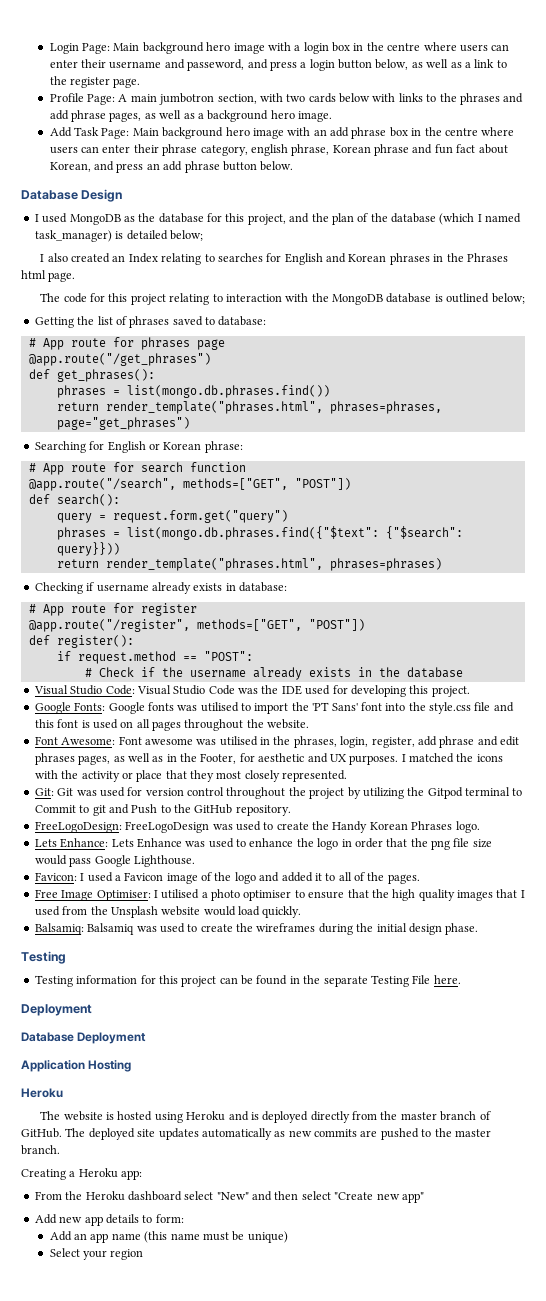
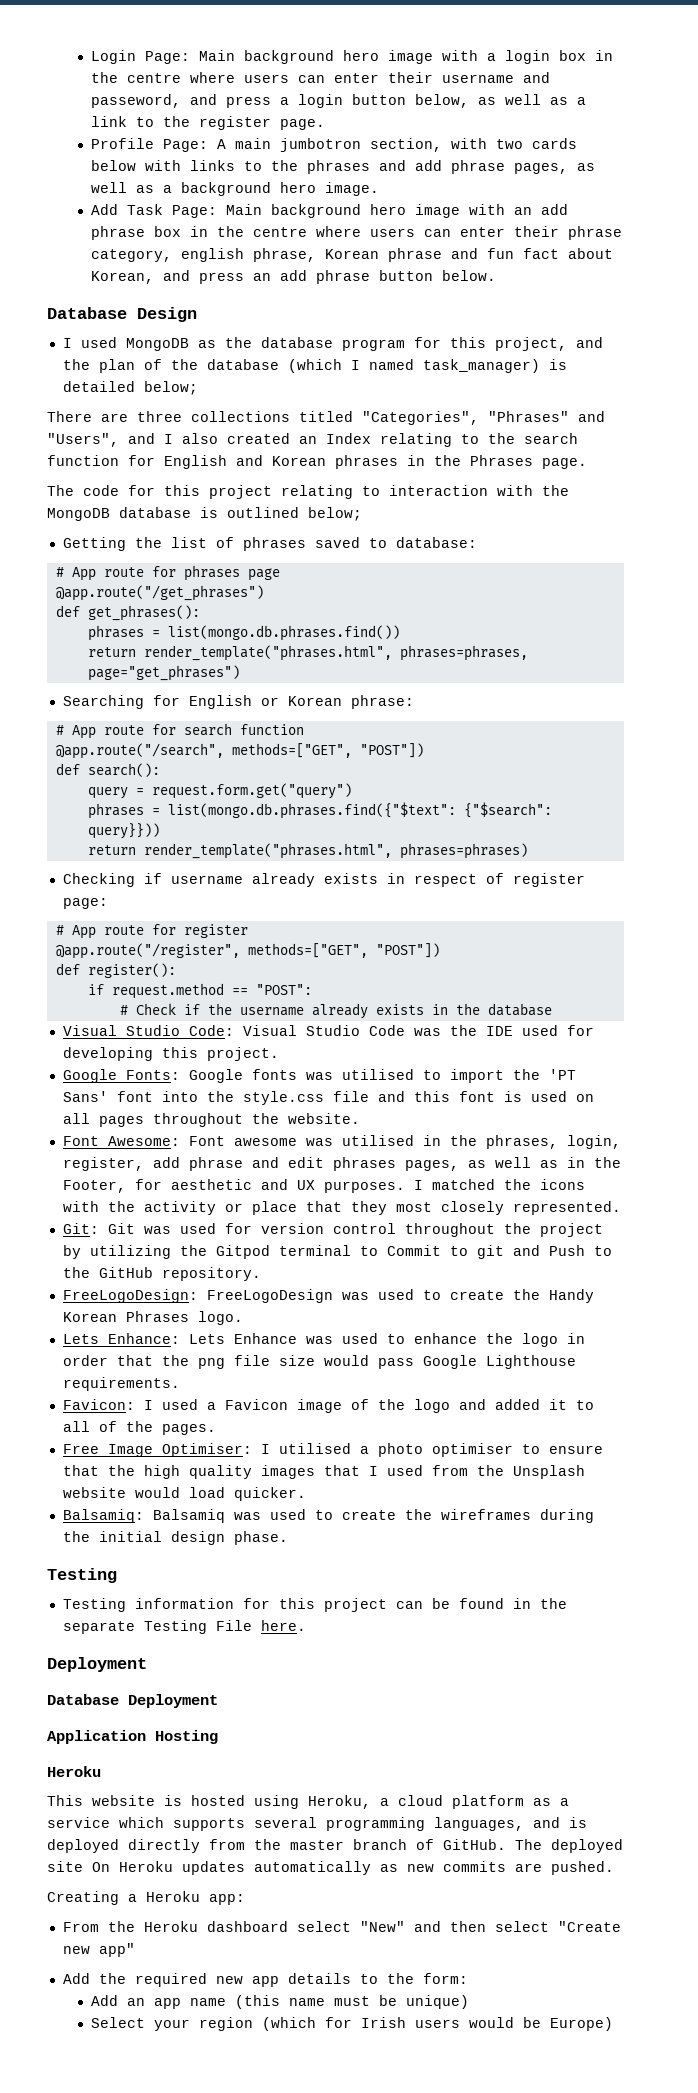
- I used MongoDB as the database for this project, and the plan of the database (which I named task_manager) is detailed below;
+ I used MongoDB as the database program for this project, and the plan of the database (which I named task_manager) is detailed below;
- I also created an Index relating to searches for English and Korean phrases in the Phrases html page.
+ There are three collections titled "Categories", "Phrases" and "Users", and I also created an Index relating to the search function for English and Korean phrases in the Phrases page.
- Checking if username already exists in database:
+ Checking if username already exists in respect of register page:
- Lets Enhance: Lets Enhance was used to enhance the logo in order that the png file size would pass Google Lighthouse.
+ Lets Enhance: Lets Enhance was used to enhance the logo in order that the png file size would pass Google Lighthouse requirements.
- Free Image Optimiser: I utilised a photo optimiser to ensure that the high quality images that I used from the Unsplash website would load quickly.
+ Free Image Optimiser: I utilised a photo optimiser to ensure that the high quality images that I used from the Unsplash website would load quicker.
- The website is hosted using Heroku and is deployed directly from the master branch of GitHub.
+ This website is hosted using Heroku, a cloud platform as a service which supports several programming languages, and is deployed directly from the master branch of GitHub.
- The deployed site updates automatically as new commits are pushed to the master branch.
+ The deployed site On Heroku updates automatically as new commits are pushed.
- Add new app details to form:
+ Add the required new app details to the form:
- Select your region
+ Select your region (which for Irish users would be Europe)

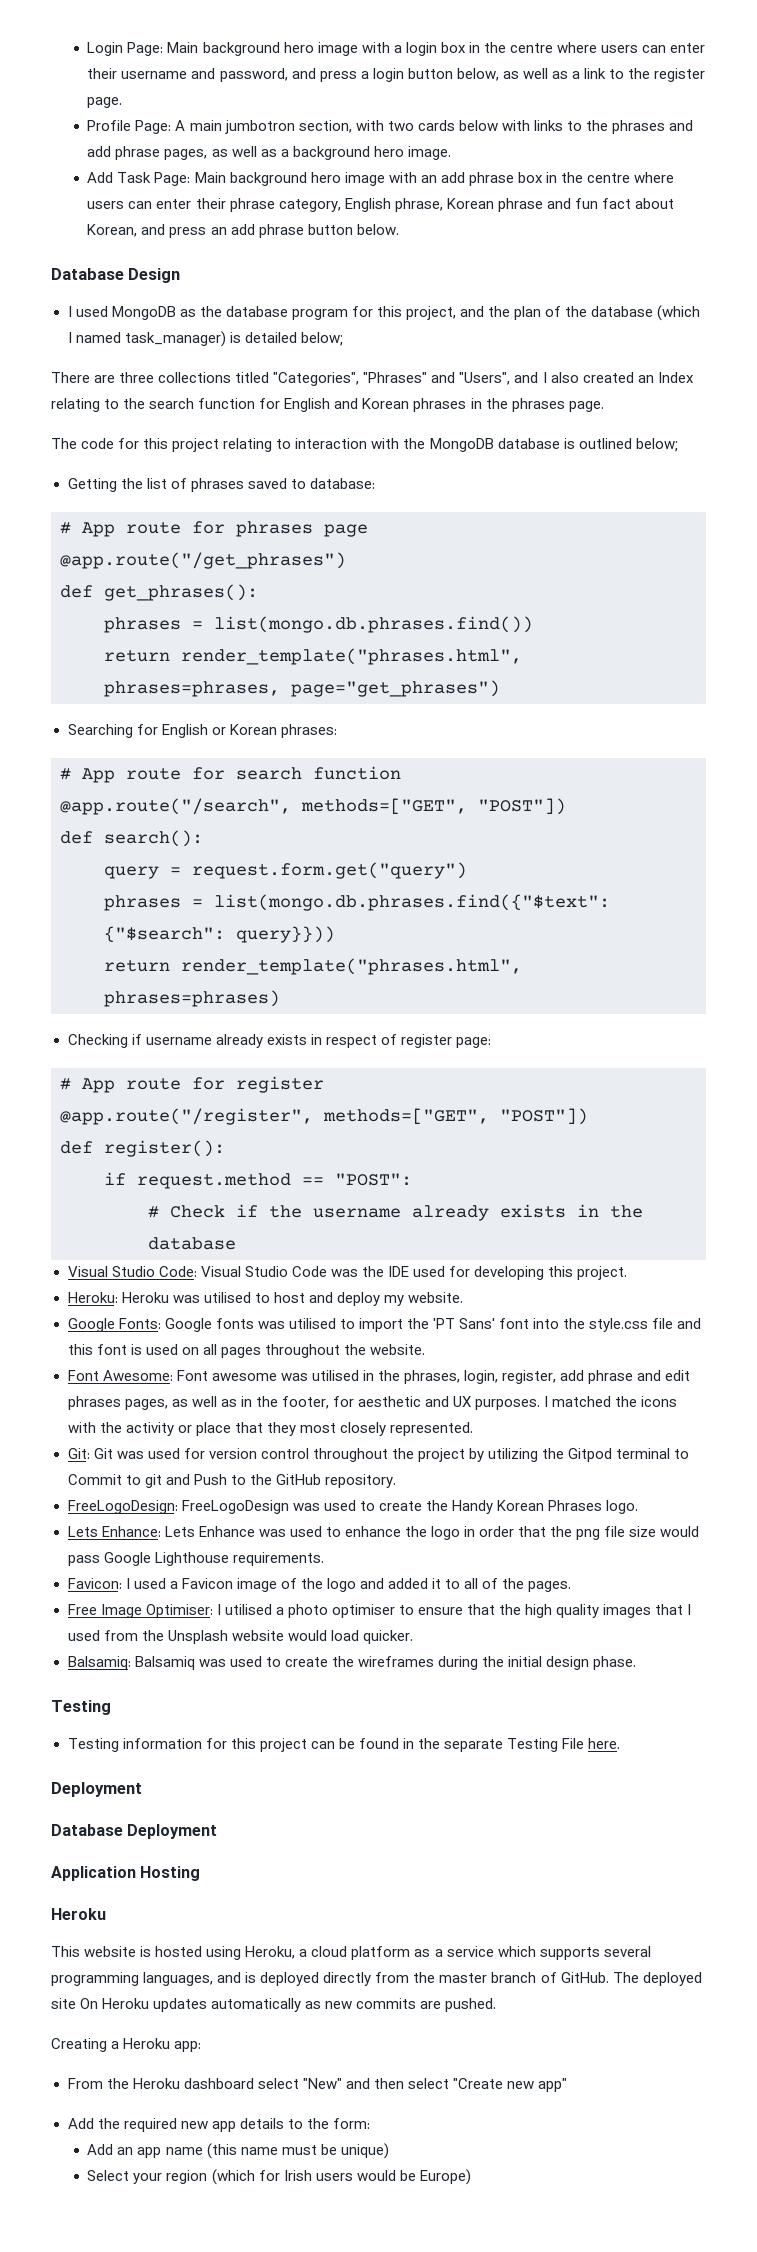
- Login Page: Main background hero image with a login box in the centre where users can enter their username and passeword, and press a login button below, as well as a link to the register page.
+ Login Page: Main background hero image with a login box in the centre where users can enter their username and password, and press a login button below, as well as a link to the register page.
- Add Task Page: Main background hero image with an add phrase box in the centre where users can enter their phrase category, english phrase, Korean phrase and fun fact about Korean, and press an add phrase button below.
+ Add Task Page: Main background hero image with an add phrase box in the centre where users can enter their phrase category, English phrase, Korean phrase and fun fact about Korean, and press an add phrase button below.
- There are three collections titled "Categories", "Phrases" and "Users", and I also created an Index relating to the search function for English and Korean phrases in the Phrases page.
+ There are three collections titled "Categories", "Phrases" and "Users", and I also created an Index relating to the search function for English and Korean phrases in the phrases page.
- Searching for English or Korean phrase:
+ Searching for English or Korean phrases:
+ Heroku: Heroku was utilised to host and deploy my website.
- Font Awesome: Font awesome was utilised in the phrases, login, register, add phrase and edit phrases pages, as well as in the Footer, for aesthetic and UX purposes.
+ Font Awesome: Font awesome was utilised in the phrases, login, register, add phrase and edit phrases pages, as well as in the footer, for aesthetic and UX purposes.

